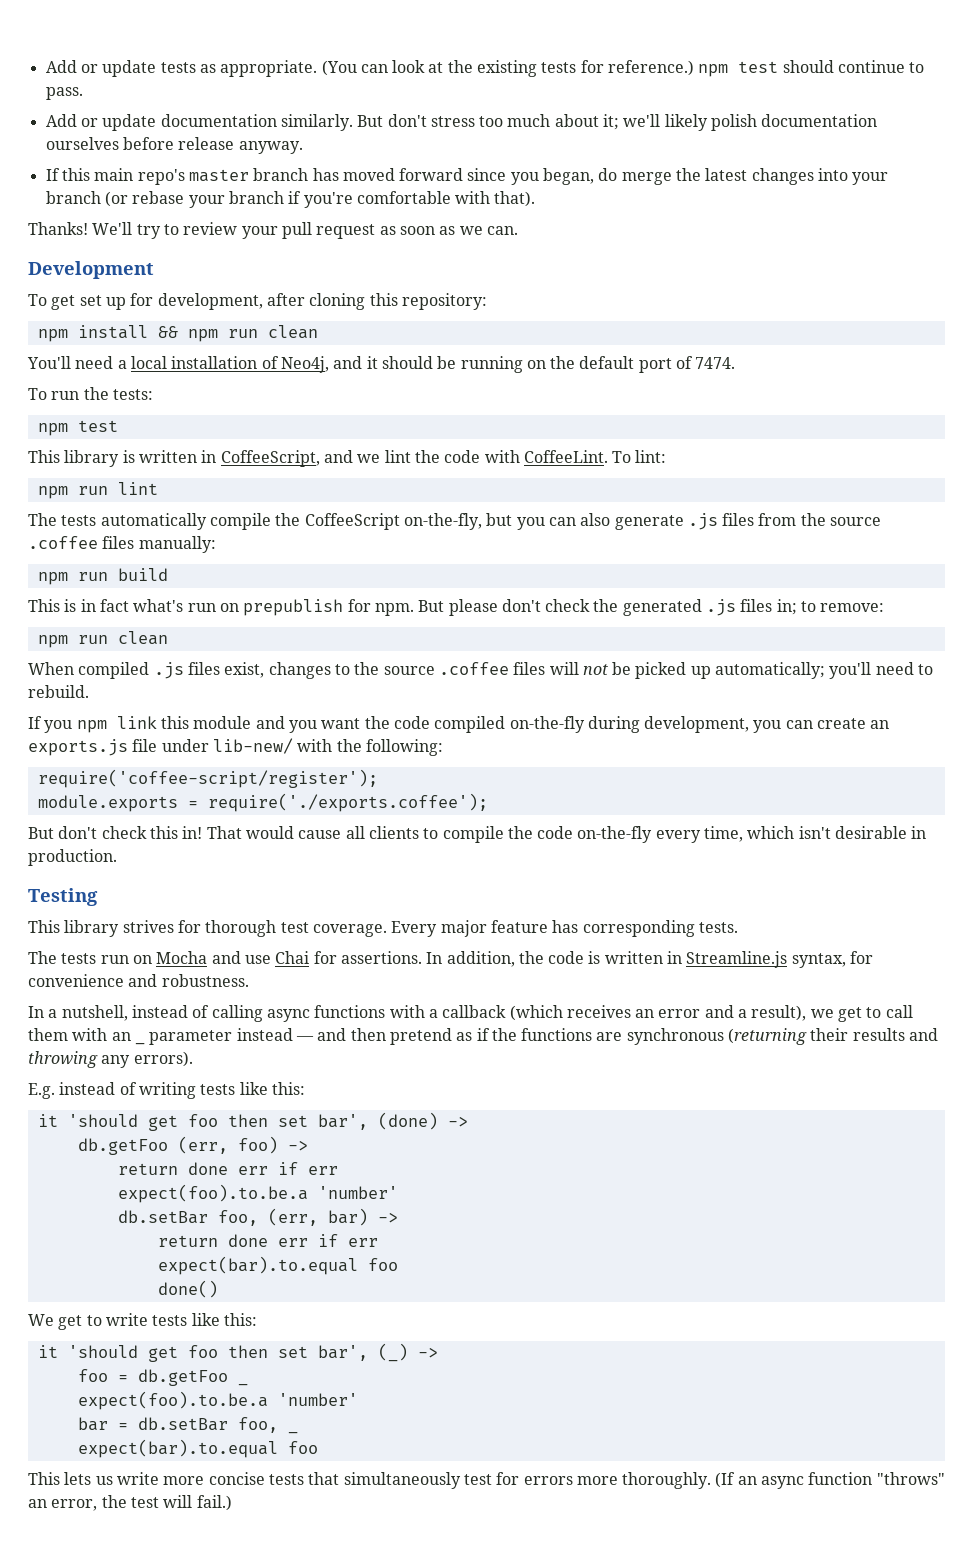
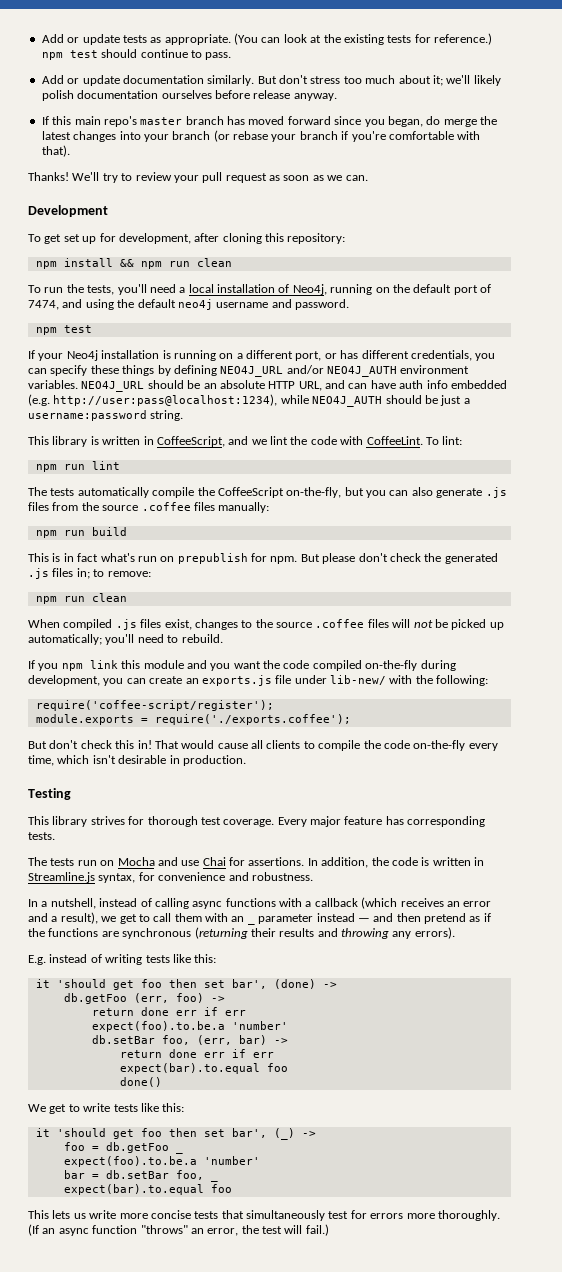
- You'll need a local installation of Neo4j, and it should be running on the default port of 7474.
- To run the tests:
+ To run the tests, you'll need a local installation of Neo4j, running on the default port of 7474, and using the default neo4j username and password.
  npm test
+ If your Neo4j installation is running on a different port, or has different credentials, you can specify these things by defining NEO4J_URL and/or NEO4J_AUTH environment variables. NEO4J_URL should be an absolute HTTP URL, and can have auth info embedded (e.g. http://user:pass@localhost:1234), while NEO4J_AUTH should be just a username:password string.

